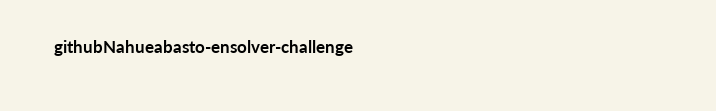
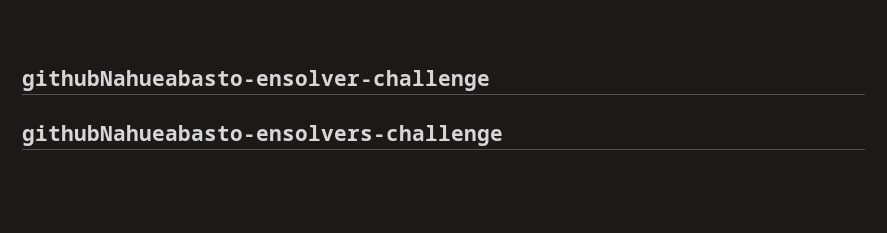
+ githubNahueabasto-ensolvers-challenge

